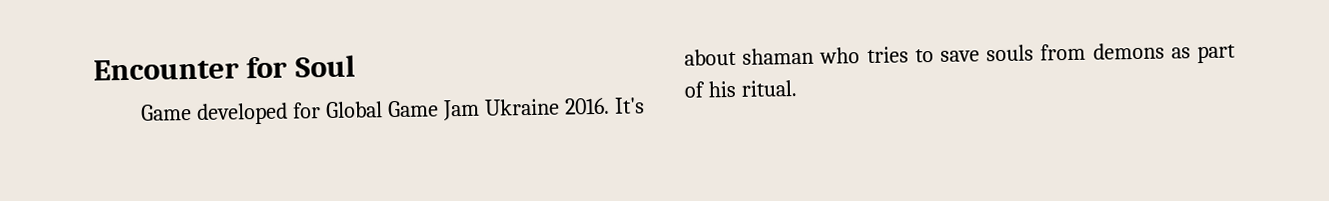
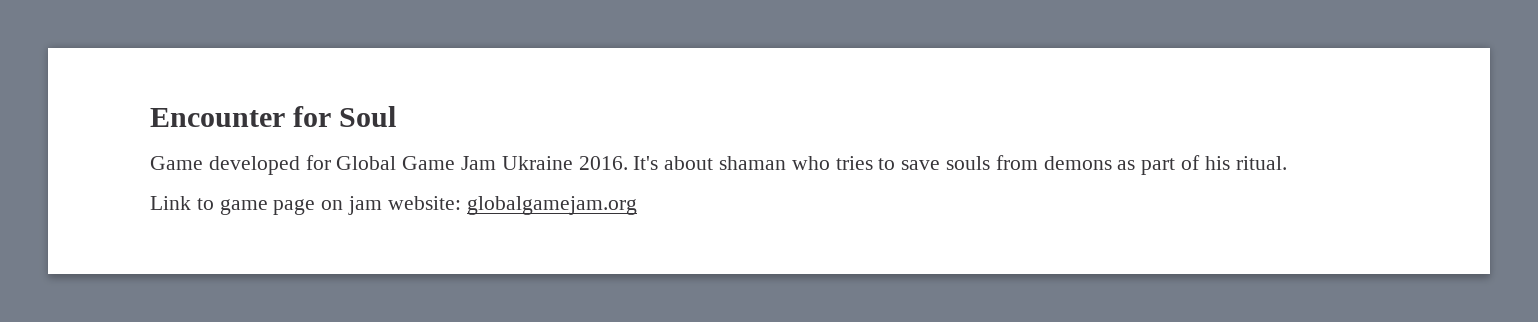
+ Link to game page on jam website: globalgamejam.org

